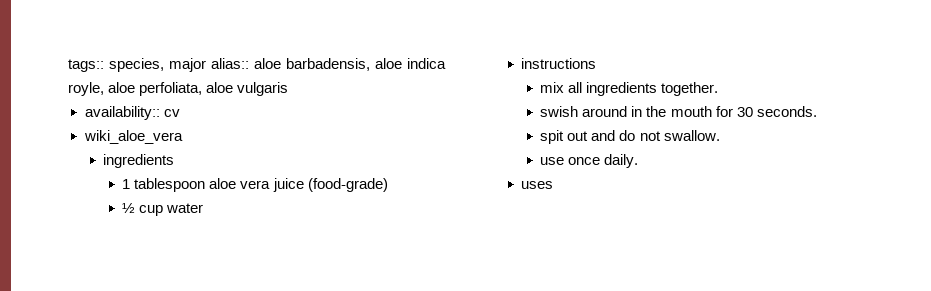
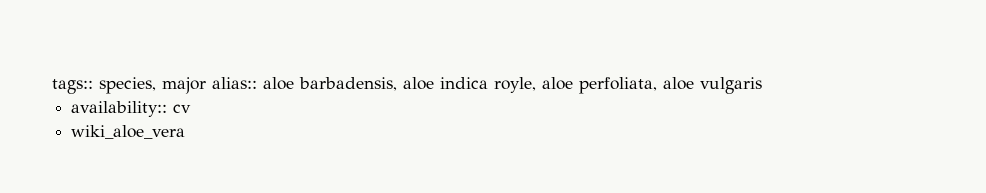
  wiki_aloe_vera
- ingredients
- 1 tablespoon aloe vera juice (food-grade)
- ½ cup water
- instructions
- mix all ingredients together.
- swish around in the mouth for 30 seconds.
- spit out and do not swallow.
- use once daily.
- uses

